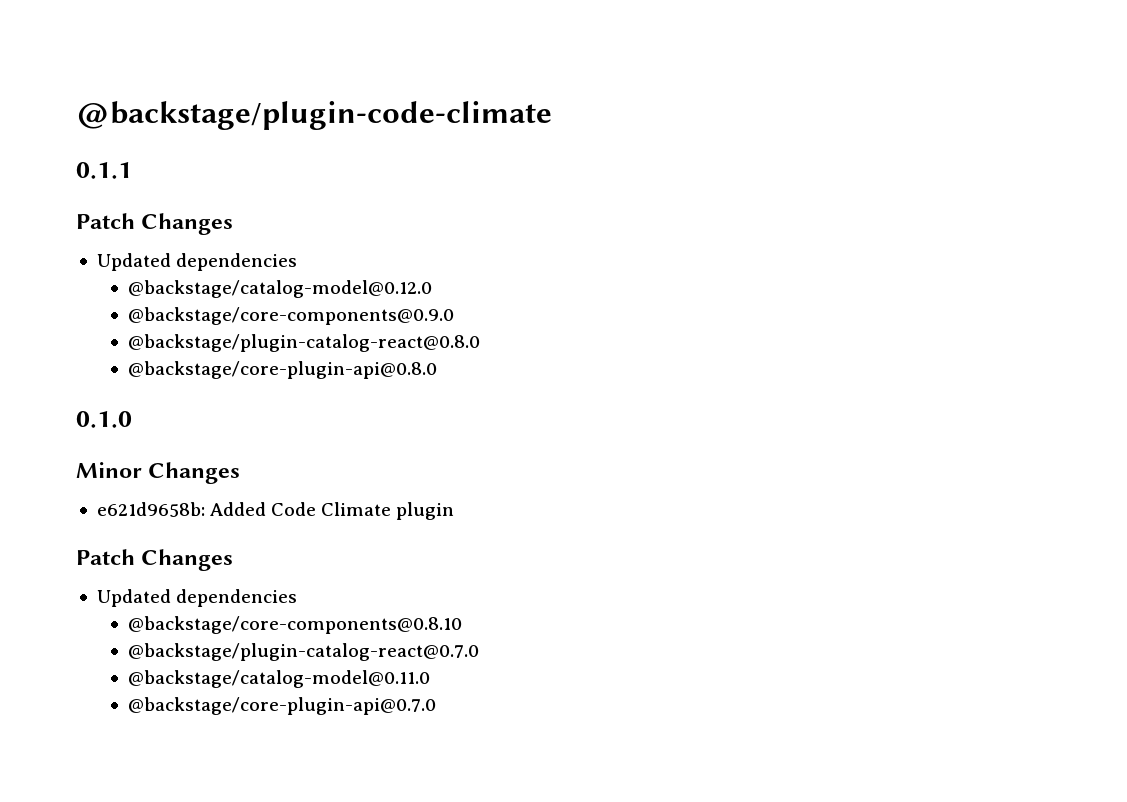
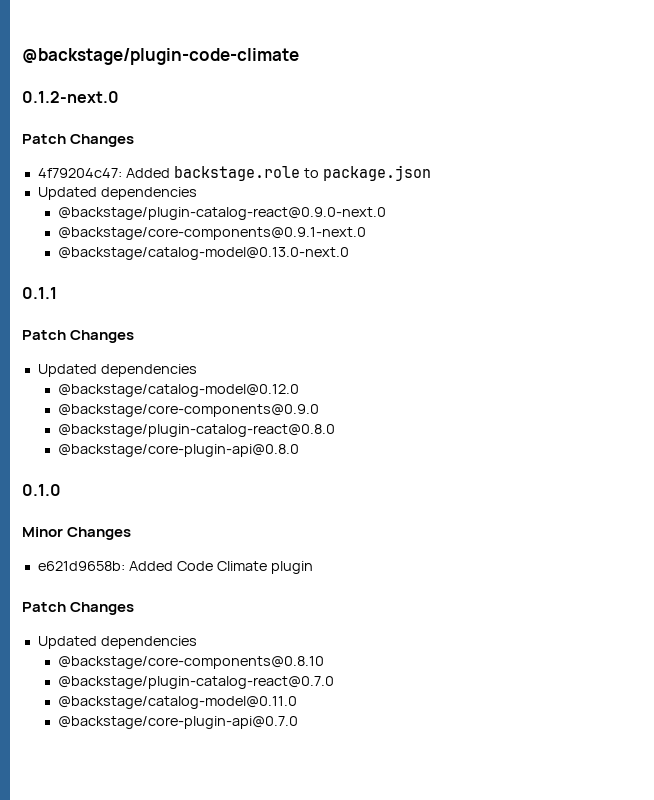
+ 0.1.2-next.0
+ Patch Changes
+ 4f79204c47: Added backstage.role to package.json
+ Updated dependencies
+ @backstage/plugin-catalog-react@0.9.0-next.0
+ @backstage/core-components@0.9.1-next.0
+ @backstage/catalog-model@0.13.0-next.0

